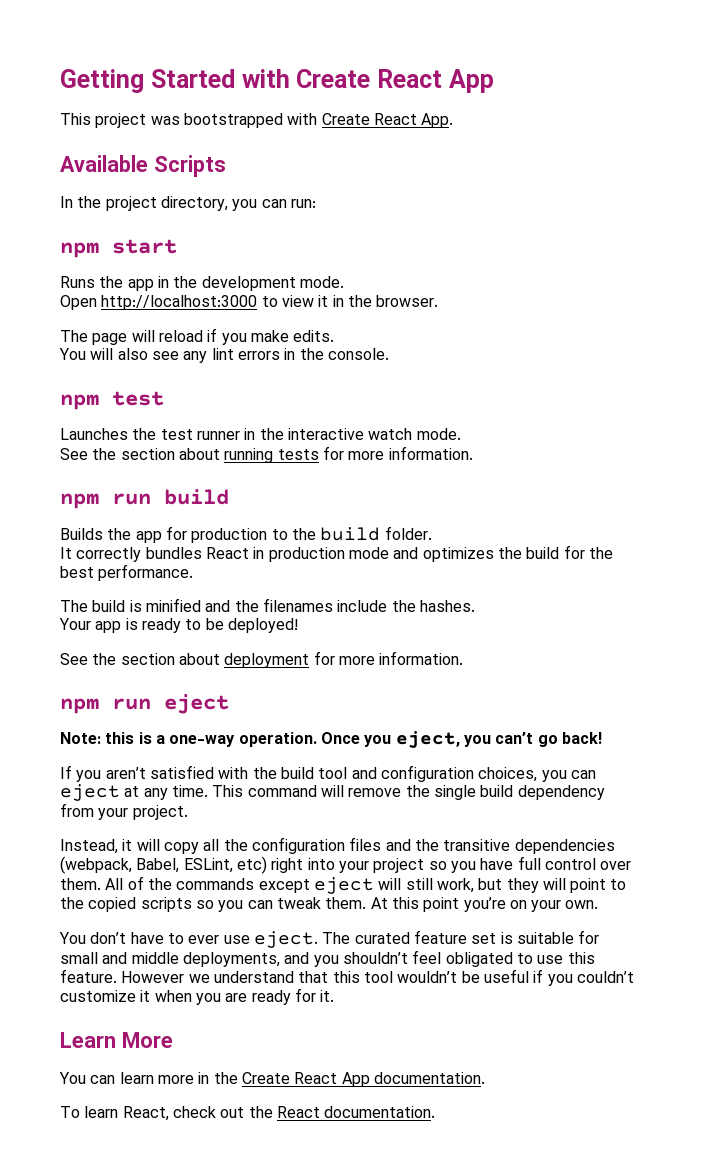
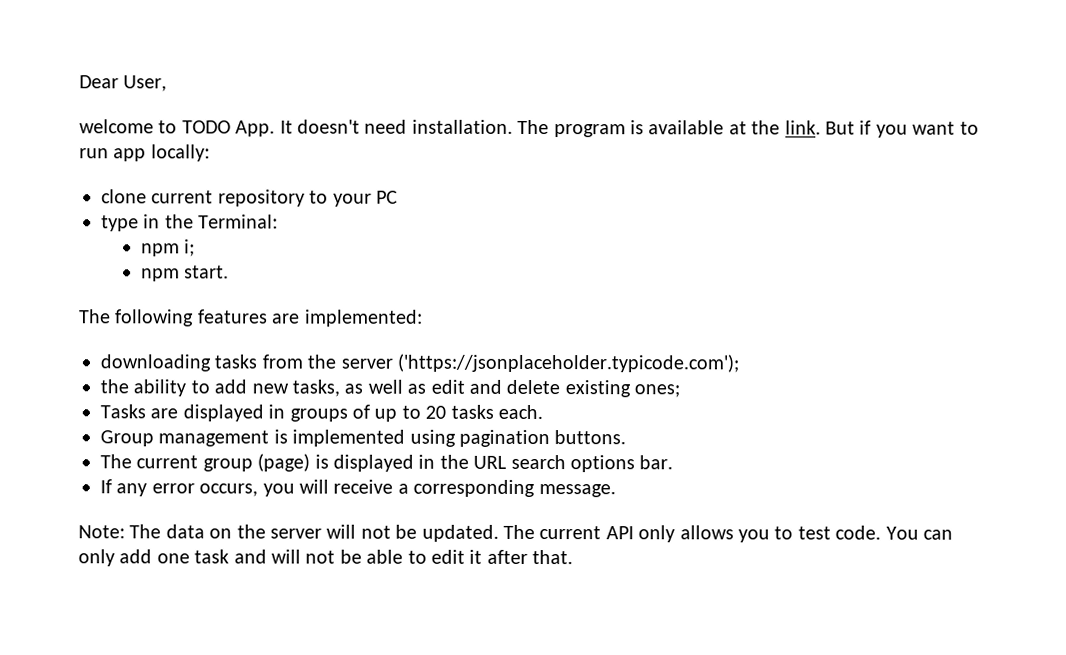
- Getting Started with Create React App
- This project was bootstrapped with Create React App.
- Available Scripts
- In the project directory, you can run:
- npm start
- Runs the app in the development mode.
- Open http://localhost:3000 to view it in the browser.
- The page will reload if you make edits.
- You will also see any lint errors in the console.
- npm test
- Launches the test runner in the interactive watch mode.
- See the section about running tests for more information.
- npm run build
- Builds the app for production to the build folder.
- It correctly bundles React in production mode and optimizes the build for the best performance.
- The build is minified and the filenames include the hashes.
- Your app is ready to be deployed!
- See the section about deployment for more information.
- npm run eject
- Note: this is a one-way operation. Once you eject, you can’t go back!
- If you aren’t satisfied with the build tool and configuration choices, you can eject at any time. This command will remove the single build dependency from your project.
- Instead, it will copy all the configuration files and the transitive dependencies (webpack, Babel, ESLint, etc) right into your project so you have full control over them. All of the commands except eject will still work, but they will point to the copied scripts so you can tweak them. At this point you’re on your own.
- You don’t have to ever use eject. The curated feature set is suitable for small and middle deployments, and you shouldn’t feel obligated to use this feature. However we understand that this tool wouldn’t be useful if you couldn’t customize it when you are ready for it.
- Learn More
- You can learn more in the Create React App documentation.
- To learn React, check out the React documentation.
+ Dear User,
+ welcome to TODO App. It doesn't need installation. The program is available at the link. But if you want to run app locally:
+ clone current repository to your PC
+ type in the Terminal:
+ npm i;
+ npm start.
+ The following features are implemented:
+ downloading tasks from the server ('https://jsonplaceholder.typicode.com');
+ the ability to add new tasks, as well as edit and delete existing ones;
+ Tasks are displayed in groups of up to 20 tasks each.
+ Group management is implemented using pagination buttons.
+ The current group (page) is displayed in the URL search options bar.
+ If any error occurs, you will receive a corresponding message.
+ Note: The data on the server will not be updated. The current API only allows you to test code. You can only add one task and will not be able to edit it after that.

